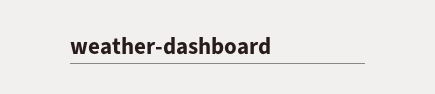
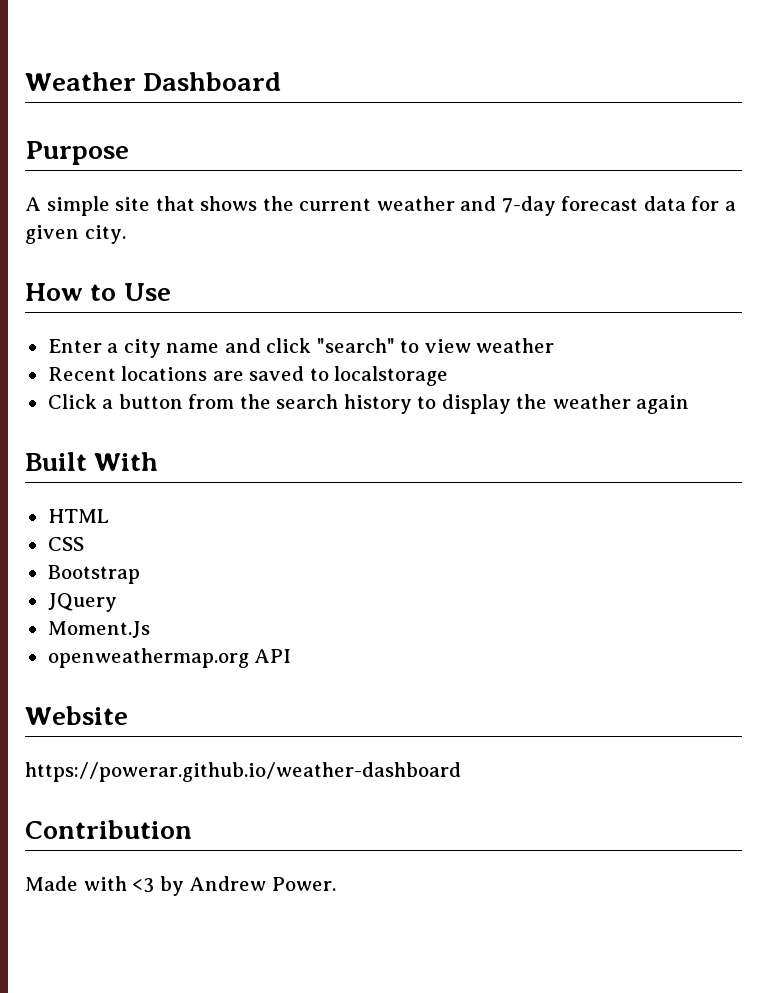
- weather-dashboard
+ Weather Dashboard
+ Purpose
+ A simple site that shows the current weather and 7-day forecast data for a given city.
+ How to Use
+ Enter a city name and click "search" to view weather
+ Recent locations are saved to localstorage
+ Click a button from the search history to display the weather again
+ Built With
+ HTML
+ CSS
+ Bootstrap
+ JQuery
+ Moment.Js
+ openweathermap.org API
+ Website
+ https://powerar.github.io/weather-dashboard
+ Contribution
+ Made with <3 by Andrew Power.

